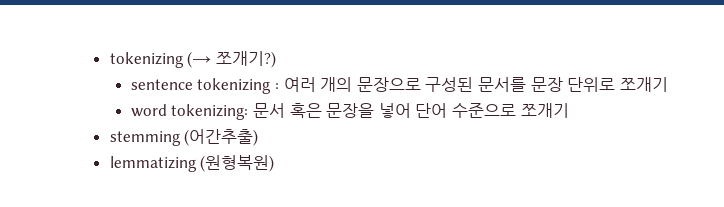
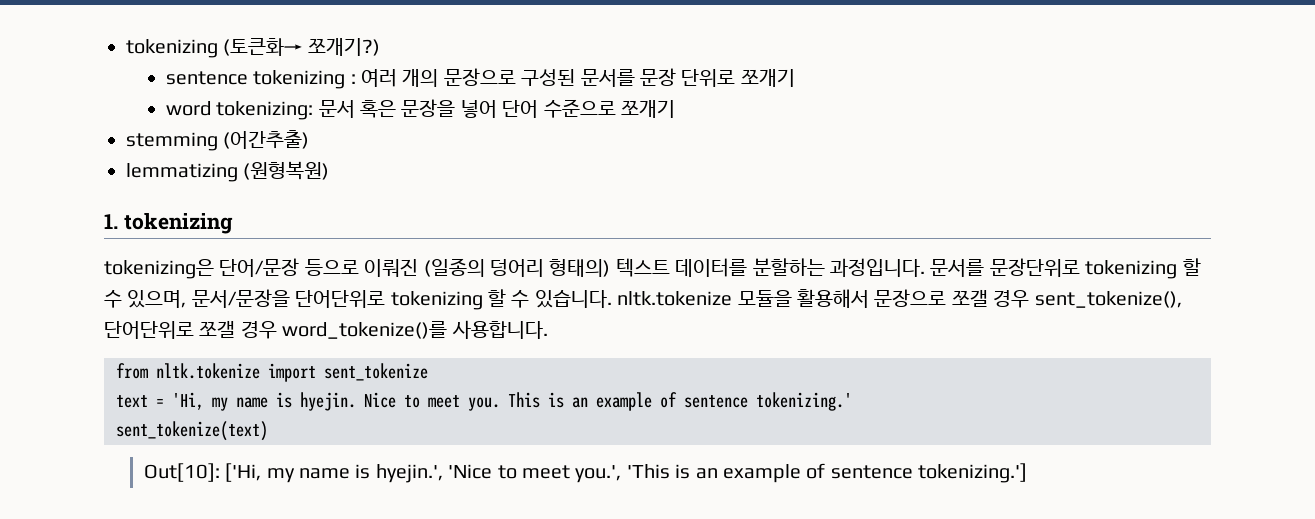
- tokenizing (→ 쪼개기?)
+ tokenizing (토큰화→ 쪼개기?)
+ 1. tokenizing
+ tokenizing은 단어/문장 등으로 이뤄진 (일종의 덩어리 형태의) 텍스트 데이터를 분할하는 과정입니다. 문서를 문장단위로 tokenizing 할 수 있으며, 문서/문장을 단어단위로 tokenizing 할 수 있습니다. nltk.tokenize 모듈을 활용해서 문장으로 쪼갤 경우 sent_tokenize(), 단어단위로 쪼갤 경우 word_tokenize()를 사용합니다.
+ from nltk.tokenize import sent_tokenize
+ text = 'Hi, my name is hyejin. Nice to meet you. This is an example of sentence tokenizing.'
+ sent_tokenize(text)
+ Out[10]: ['Hi, my name is hyejin.', 'Nice to meet you.', 'This is an example of sentence tokenizing.']

